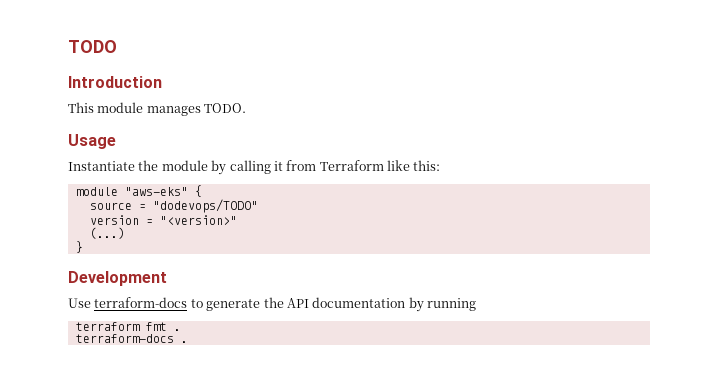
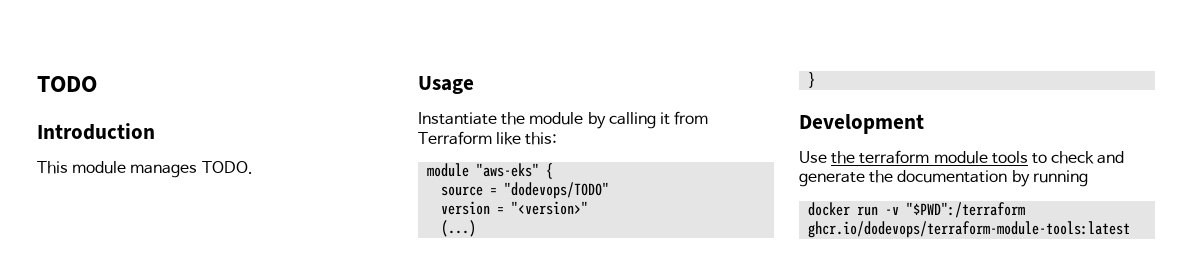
- Use terraform-docs to generate the API documentation by running
+ Use the terraform module tools to check and generate the documentation by running
- terraform fmt .
- terraform-docs .
+ docker run -v "$PWD":/terraform ghcr.io/dodevops/terraform-module-tools:latest

